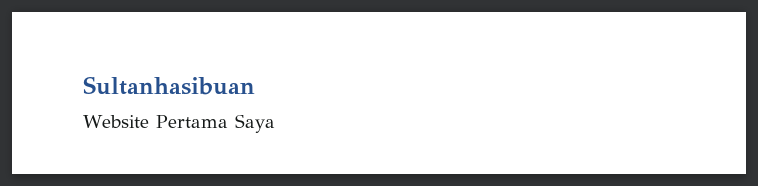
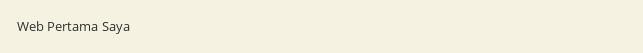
- Sultanhasibuan
- Website Pertama Saya
+ Web Pertama Saya

